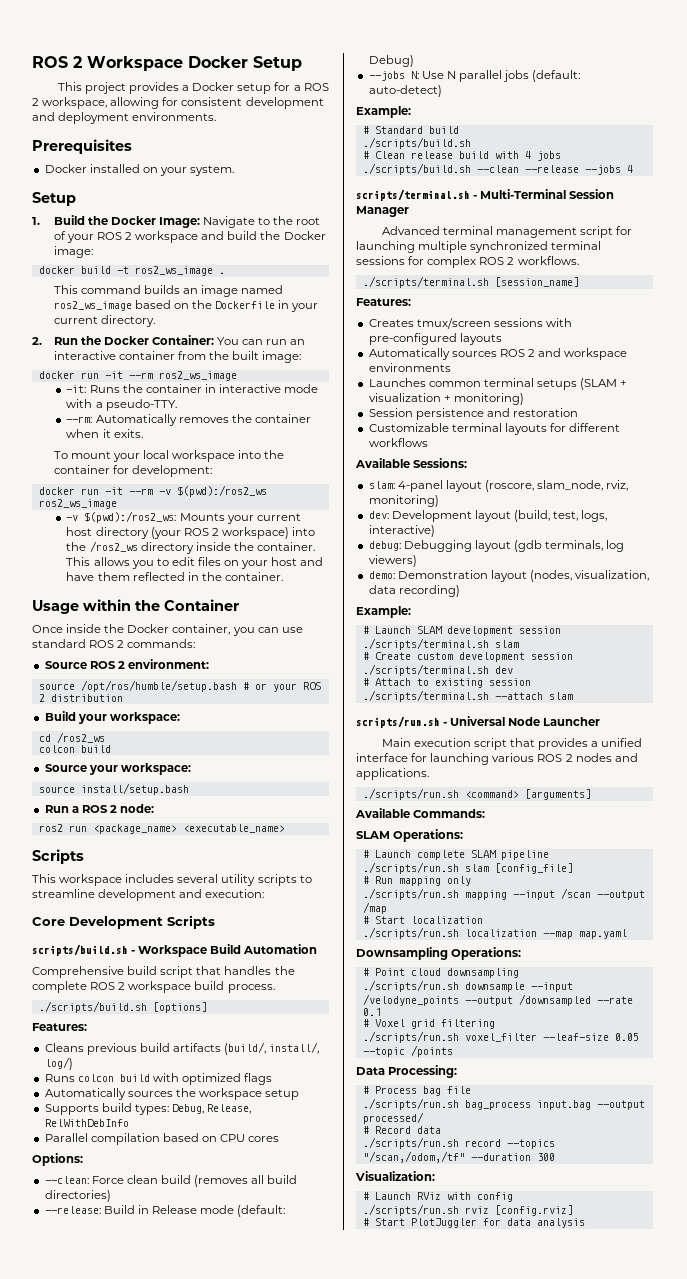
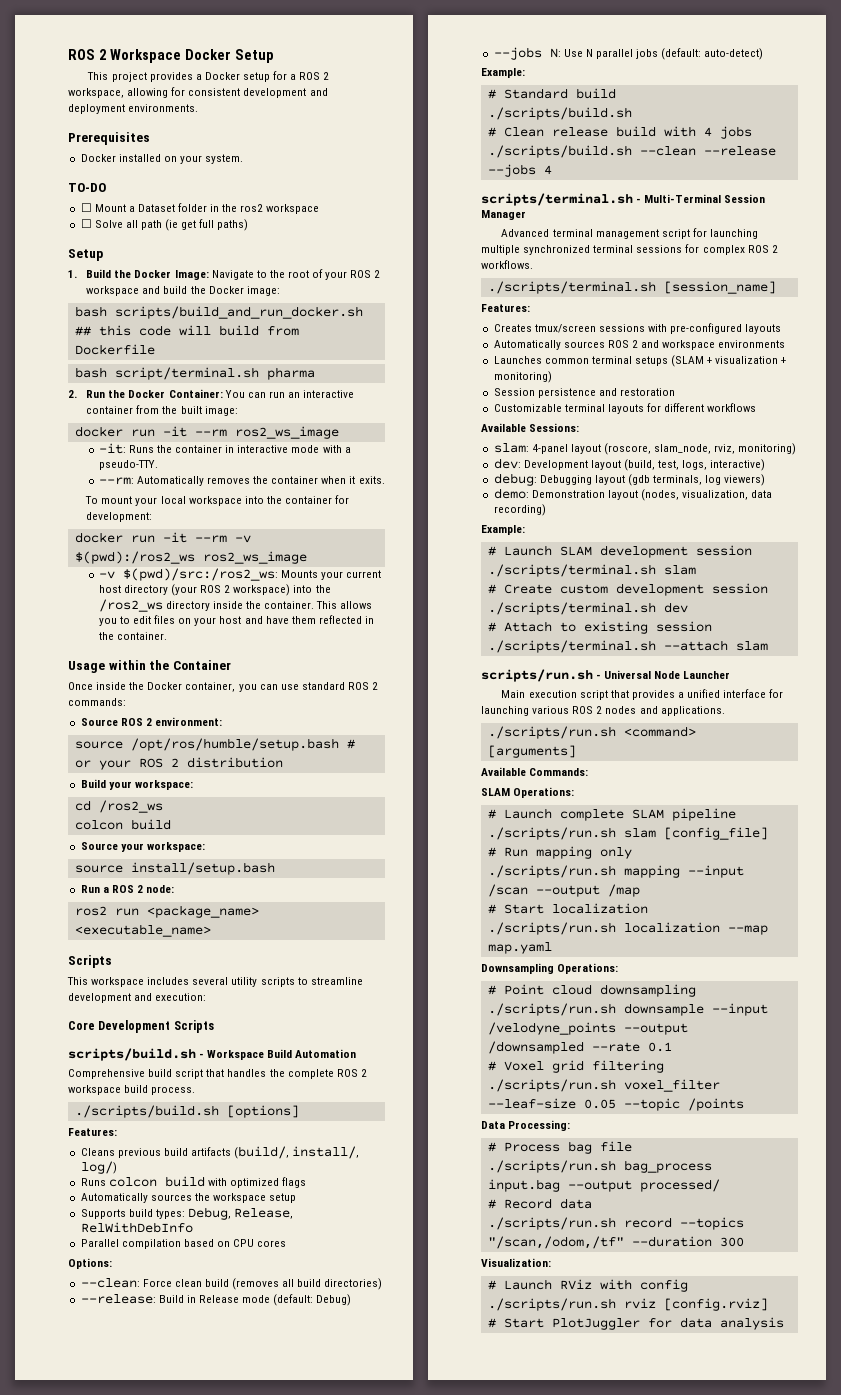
+ TO-DO
+ ☐ Mount a Dataset folder in the ros2 workspace
+ ☐ Solve all path (ie get full paths)
- docker build -t ros2_ws_image .
- This command builds an image named ros2_ws_image based on the Dockerfile in your current directory.
+ bash scripts/build_and_run_docker.sh ## this code will build from Dockerfile
+ bash script/terminal.sh pharma
- -v $(pwd):/ros2_ws: Mounts your current host directory (your ROS 2 workspace) into the /ros2_ws directory inside the container.
+ -v $(pwd)/src:/ros2_ws: Mounts your current host directory (your ROS 2 workspace) into the /ros2_ws directory inside the container.

